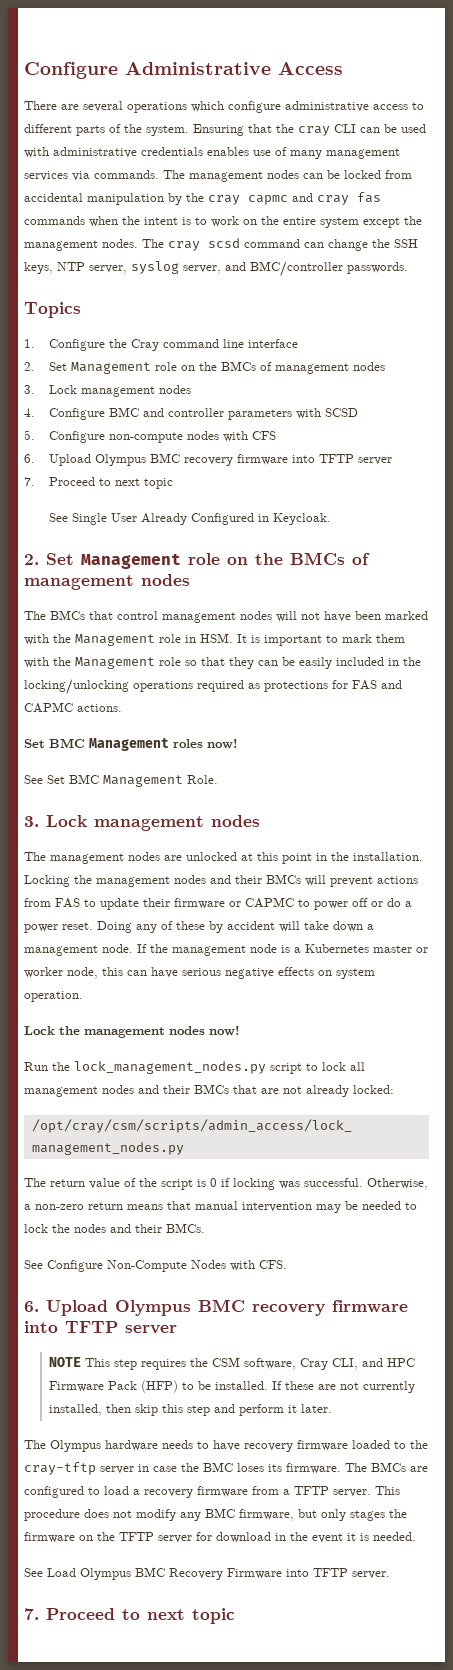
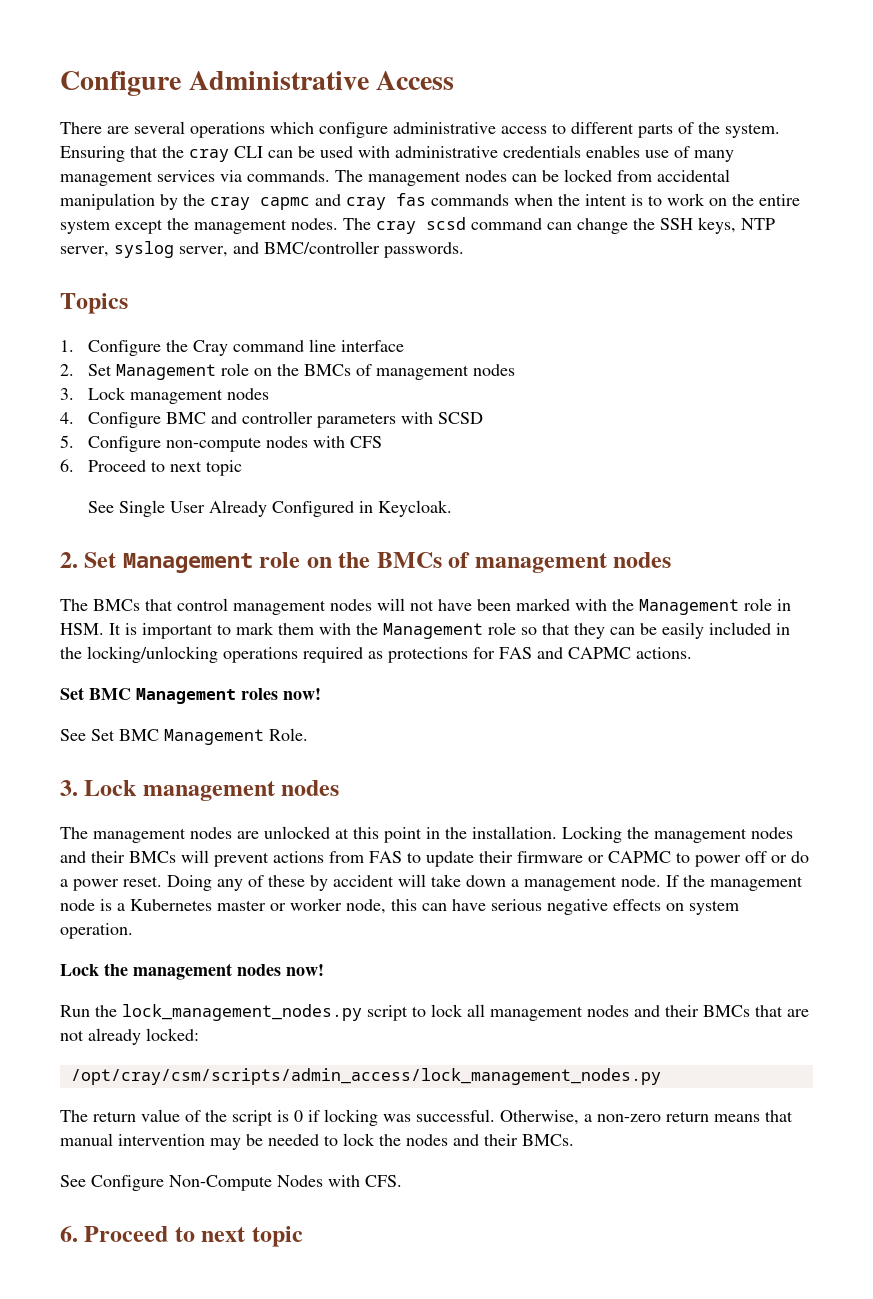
  5. Configure non-compute nodes with CFS
- 6. Upload Olympus BMC recovery firmware into TFTP server
- 7. Proceed to next topic
+ 6. Proceed to next topic
  See Configure Non-Compute Nodes with CFS.
- 6. Upload Olympus BMC recovery firmware into TFTP server
- NOTE This step requires the CSM software, Cray CLI, and HPC Firmware Pack (HFP) to be installed. If these are not currently installed, then skip this step and perform it later.
- The Olympus hardware needs to have recovery firmware loaded to the cray-tftp server in case the BMC loses its firmware. The BMCs are configured to load a recovery firmware from a TFTP server. This procedure does not modify any BMC firmware, but only stages the firmware on the TFTP server for download in the event it is needed.
- See Load Olympus BMC Recovery Firmware into TFTP server.
- 7. Proceed to next topic
+ 6. Proceed to next topic

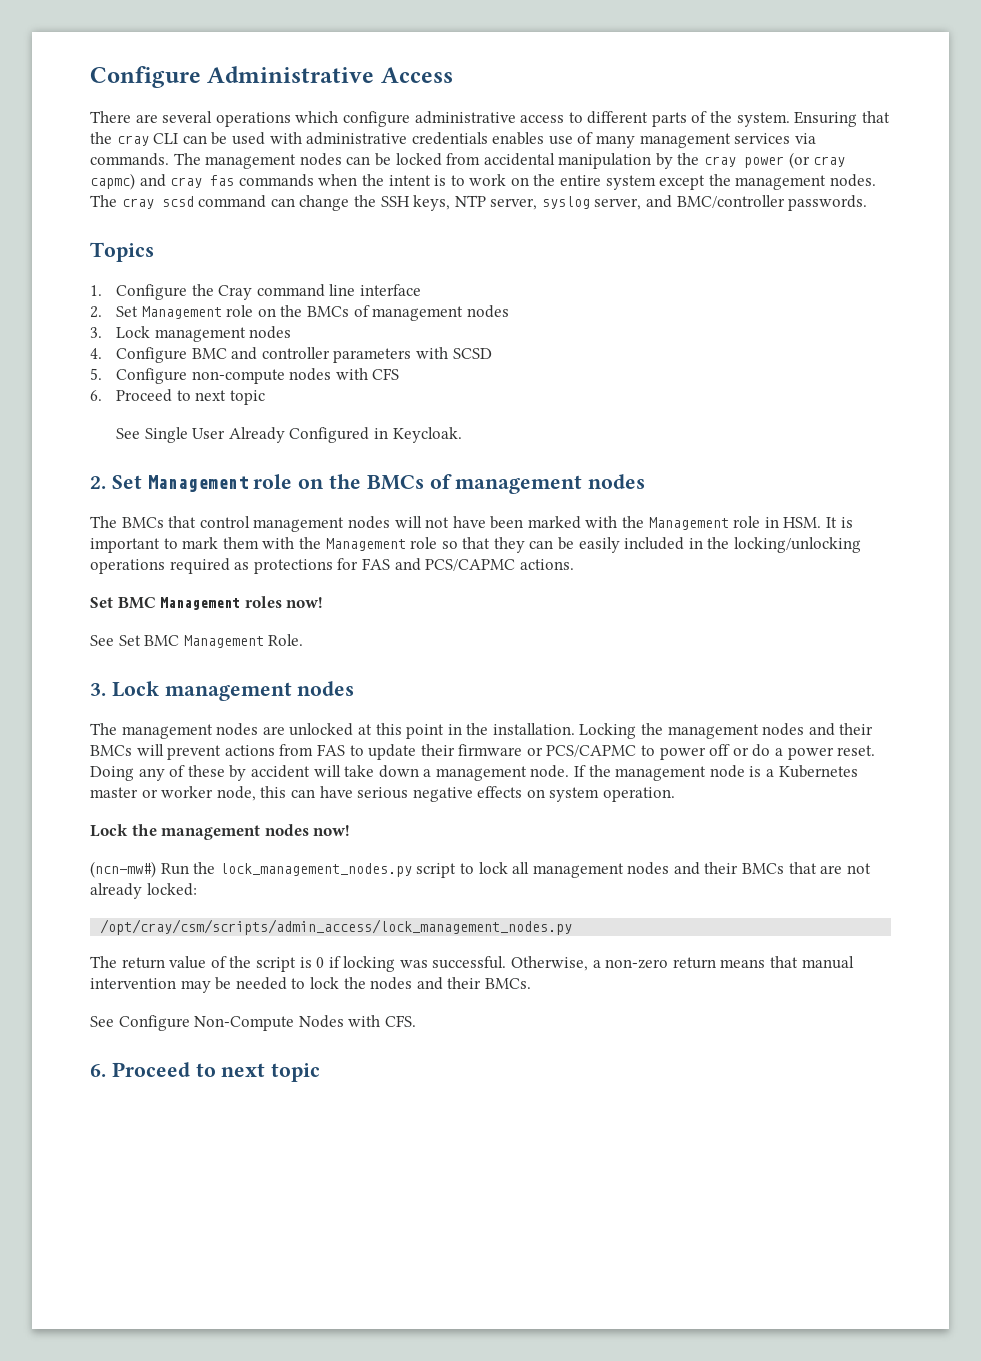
- The management nodes can be locked from accidental manipulation by the cray capmc and cray fas commands when the intent is to work on the entire system except the management nodes.
+ The management nodes can be locked from accidental manipulation by the cray power (or cray capmc) and cray fas commands when the intent is to work on the entire system except the management nodes.
- The BMCs that control management nodes will not have been marked with the Management role in HSM. It is important to mark them with the Management role so that they can be easily included in the locking/unlocking operations required as protections for FAS and CAPMC actions.
+ The BMCs that control management nodes will not have been marked with the Management role in HSM. It is important to mark them with the Management role so that they can be easily included in the locking/unlocking operations required as protections for FAS and PCS/CAPMC actions.
- Locking the management nodes and their BMCs will prevent actions from FAS to update their firmware or CAPMC to power off or do a power reset.
+ Locking the management nodes and their BMCs will prevent actions from FAS to update their firmware or PCS/CAPMC to power off or do a power reset.
- Run the lock_management_nodes.py script to lock all management nodes and their BMCs that are not already locked:
+ (ncn-mw#) Run the lock_management_nodes.py script to lock all management nodes and their BMCs that are not already locked:

